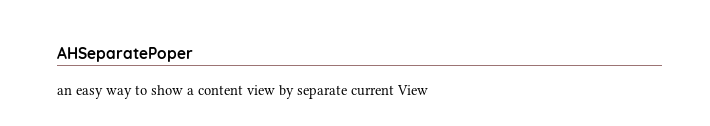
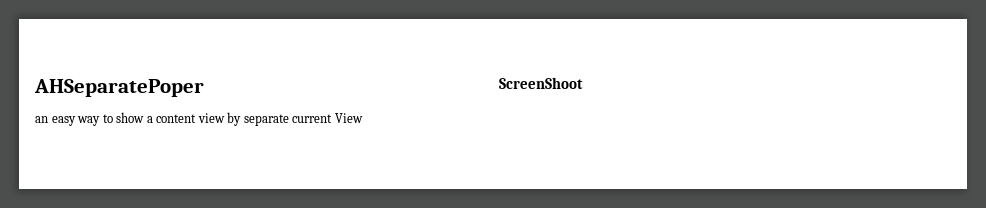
+ ScreenShoot

